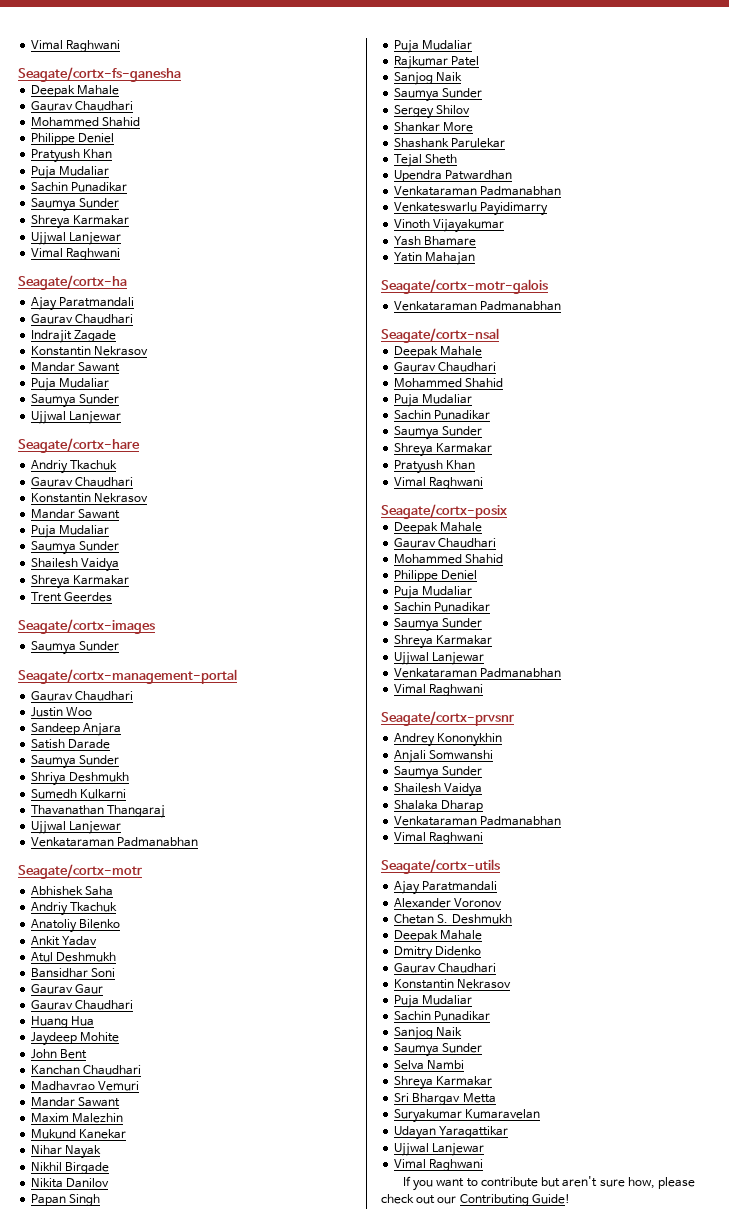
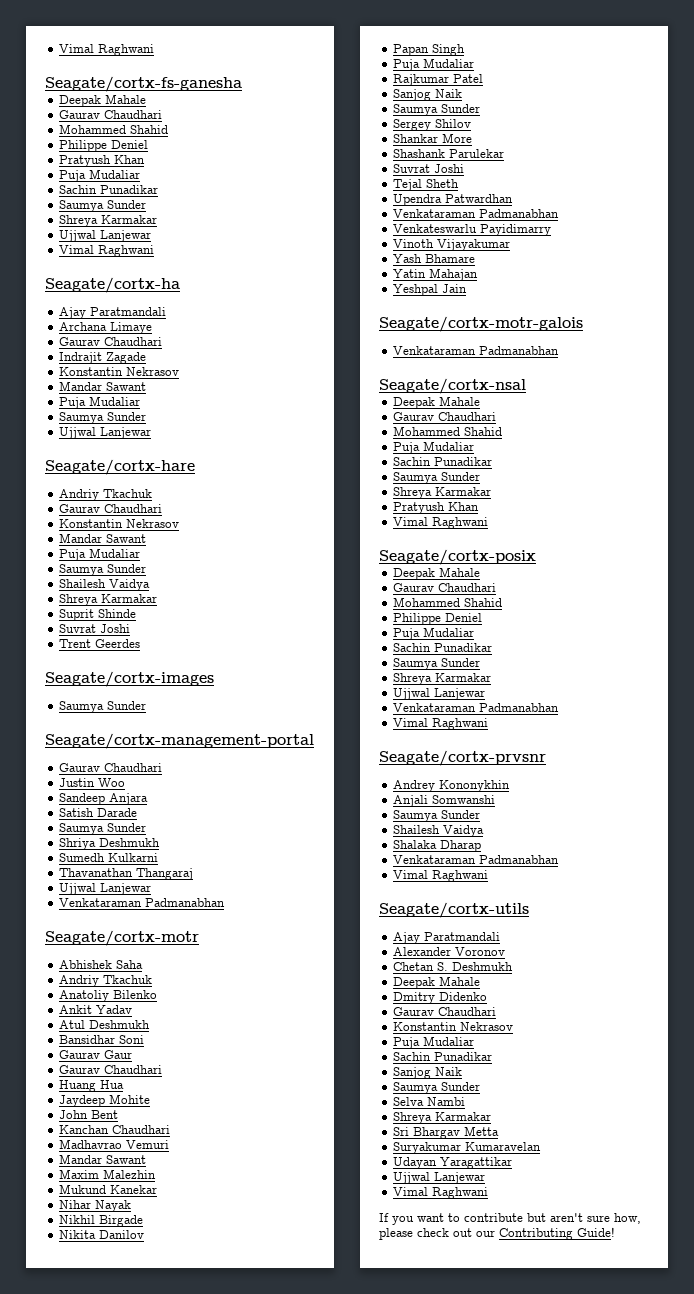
+ Archana Limaye
+ Suprit Shinde
+ Suvrat Joshi
  Shashank Parulekar
+ Suvrat Joshi
+ Yeshpal Jain

